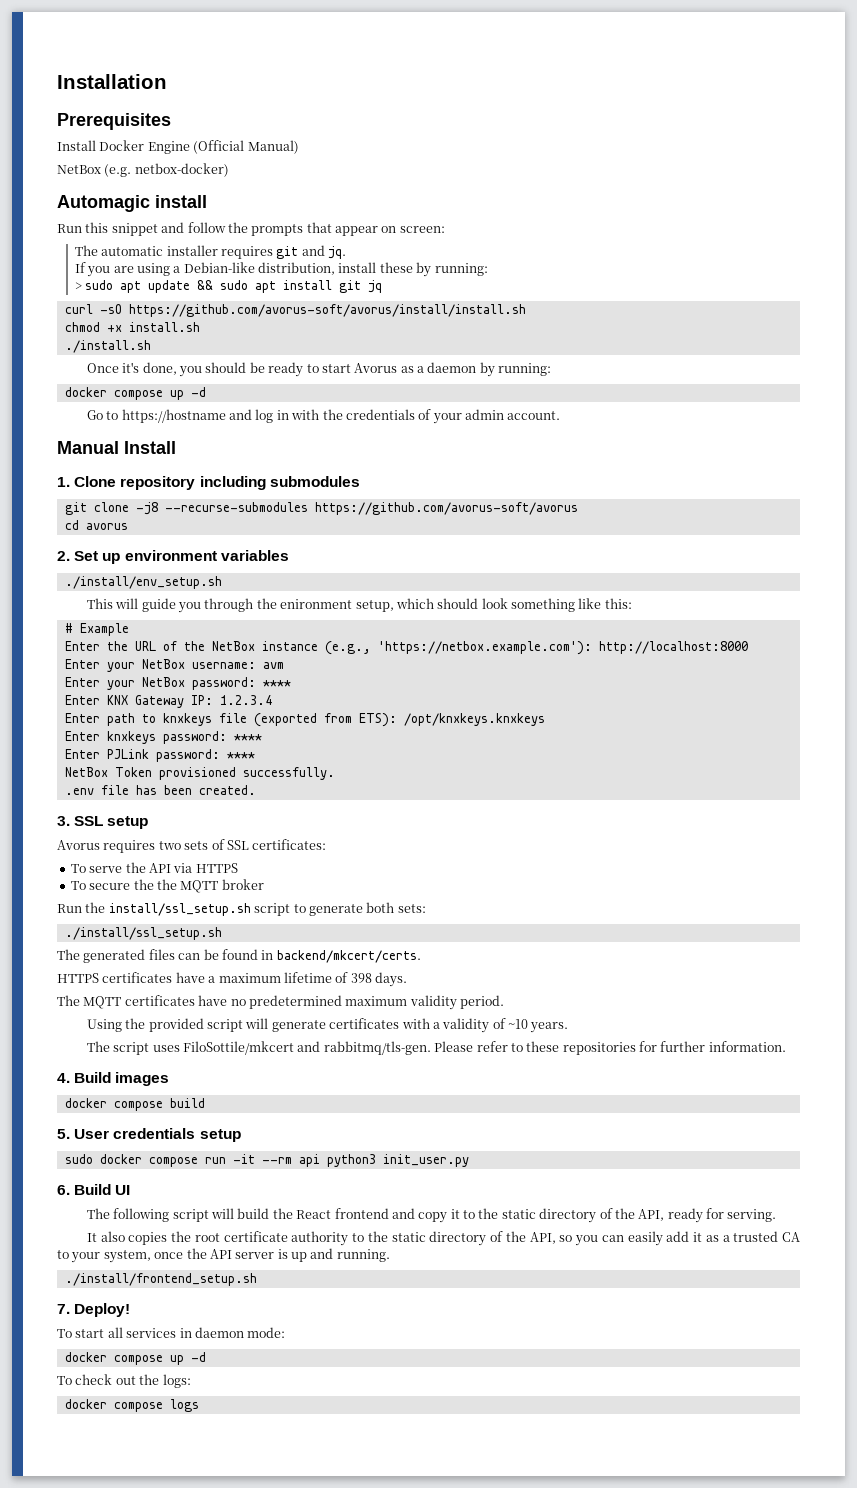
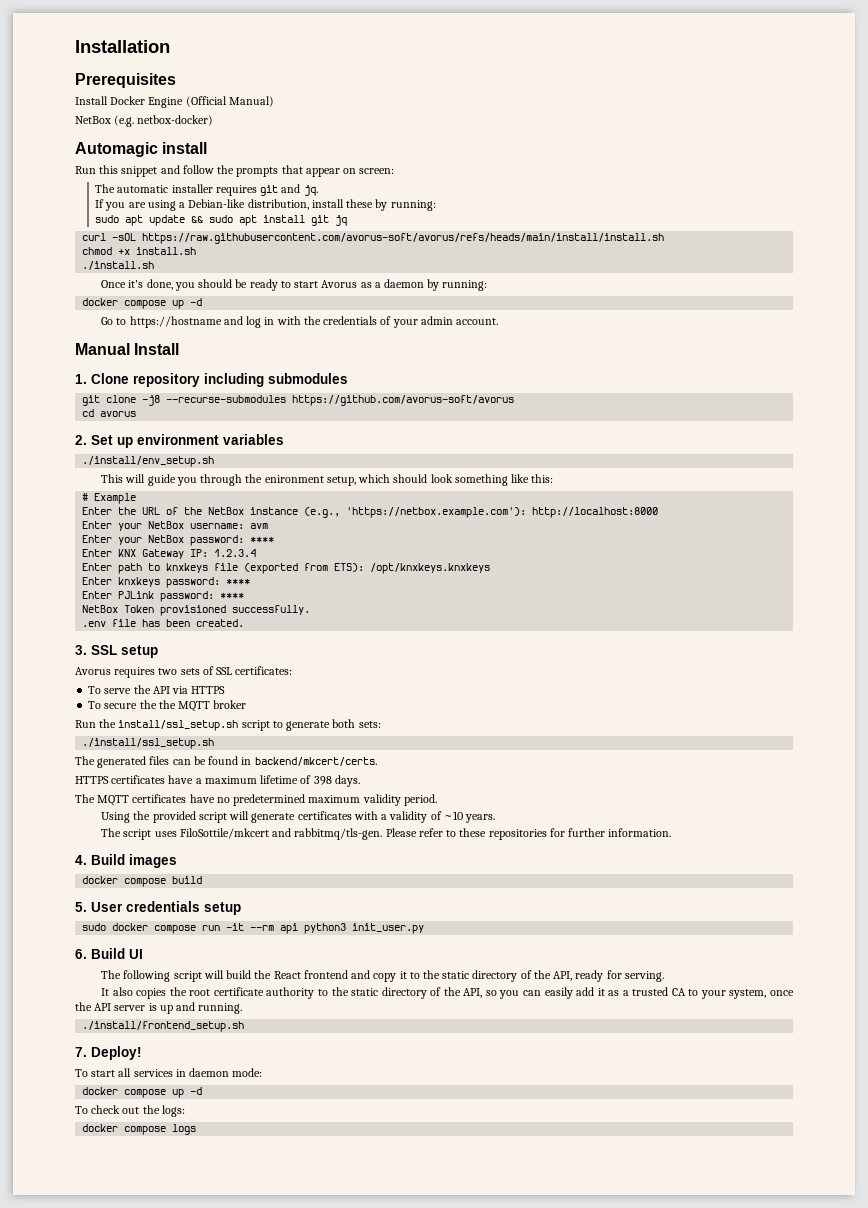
- > sudo apt update && sudo apt install git jq
+ sudo apt update && sudo apt install git jq
- curl -sO https://github.com/avorus-soft/avorus/install/install.sh
+ curl -sOL https://raw.githubusercontent.com/avorus-soft/avorus/refs/heads/main/install/install.sh

